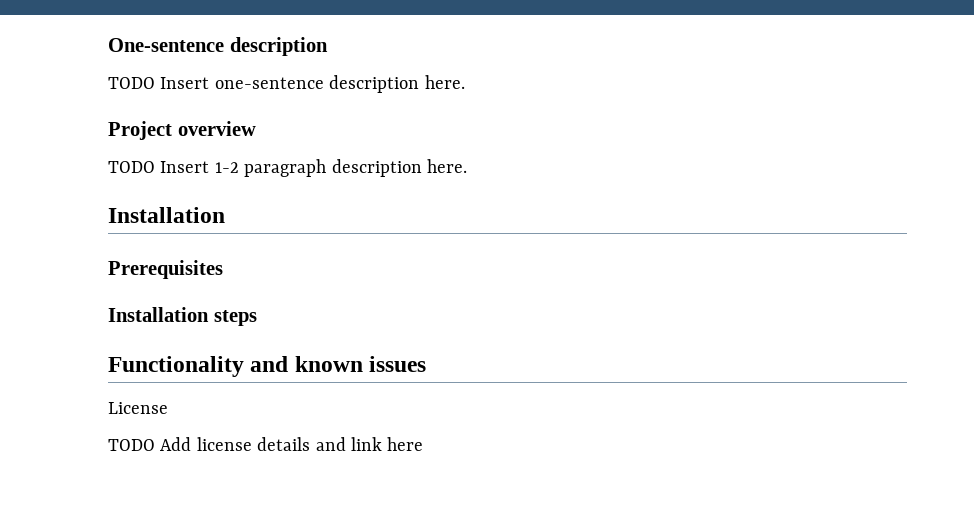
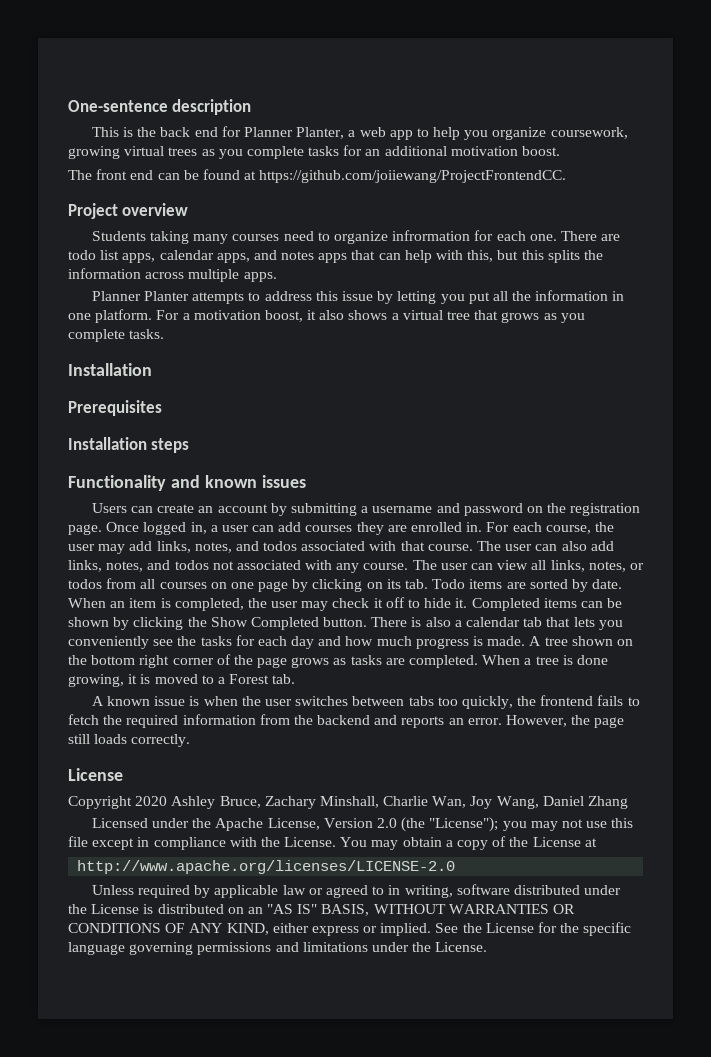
- TODO Insert one-sentence description here.
+ This is the back end for Planner Planter, a web app to help you organize coursework, growing virtual trees as you complete tasks for an additional motivation boost.
+ The front end can be found at https://github.com/joiiewang/ProjectFrontendCC.
  Project overview
- TODO Insert 1-2 paragraph description here.
+ Students taking many courses need to organize infrormation for each one. There are todo list apps, calendar apps, and notes apps that can help with this, but this splits the information across multiple apps.
+ Planner Planter attempts to address this issue by letting you put all the information in one platform. For a motivation boost, it also shows a virtual tree that grows as you complete tasks.
+ Users can create an account by submitting a username and password on the registration page. Once logged in, a user can add courses they are enrolled in. For each course, the user may add links, notes, and todos associated with that course. The user can also add links, notes, and todos not associated with any course. The user can view all links, notes, or todos from all courses on one page by clicking on its tab. Todo items are sorted by date. When an item is completed, the user may check it off to hide it. Completed items can be shown by clicking the Show Completed button. There is also a calendar tab that lets you conveniently see the tasks for each day and how much progress is made. A tree shown on the bottom right corner of the page grows as tasks are completed. When a tree is done growing, it is moved to a Forest tab.
+ A known issue is when the user switches between tabs too quickly, the frontend fails to fetch the required information from the backend and reports an error. However, the page still loads correctly.
  License
- TODO Add license details and link here
+ Copyright 2020 Ashley Bruce, Zachary Minshall, Charlie Wan, Joy Wang, Daniel Zhang
+ Licensed under the Apache License, Version 2.0 (the "License"); you may not use this file except in compliance with the License. You may obtain a copy of the License at
+ http://www.apache.org/licenses/LICENSE-2.0
+ Unless required by applicable law or agreed to in writing, software distributed under the License is distributed on an "AS IS" BASIS, WITHOUT WARRANTIES OR CONDITIONS OF ANY KIND, either express or implied. See the License for the specific language governing permissions and limitations under the License.

